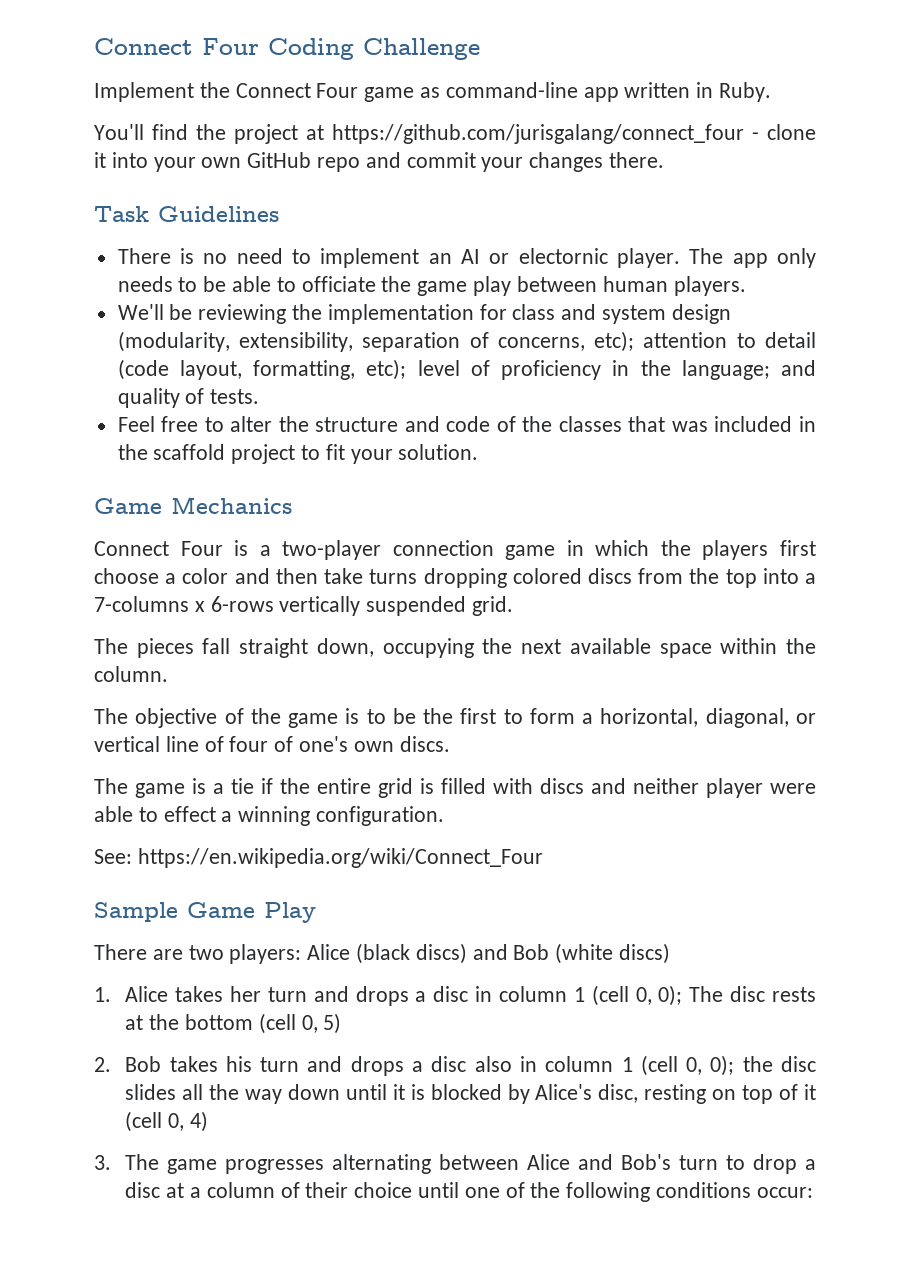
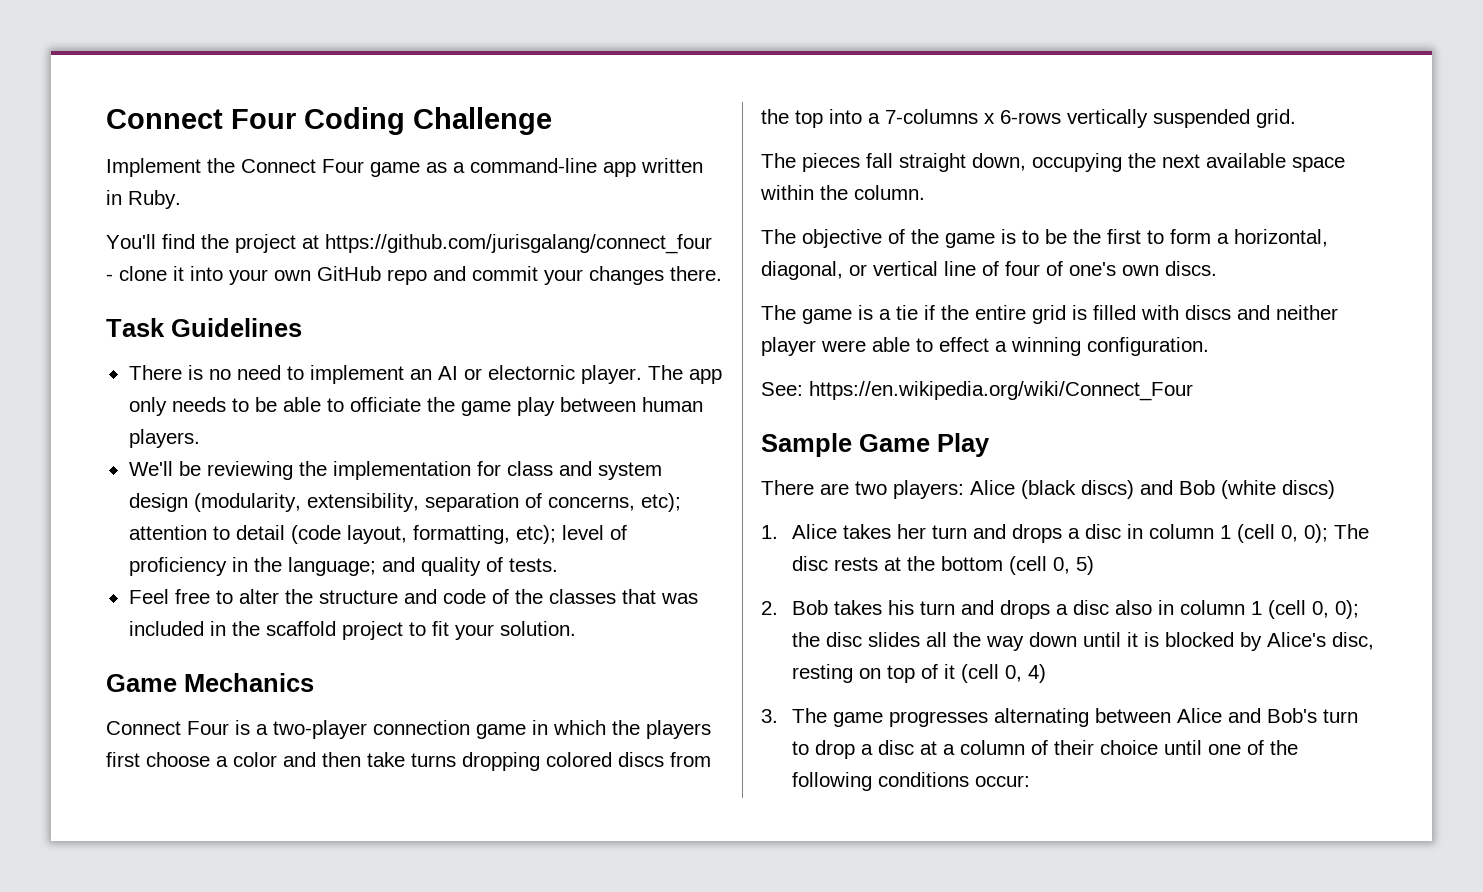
- Implement the Connect Four game as command-line app written in Ruby.
+ Implement the Connect Four game as a command-line app written in Ruby.

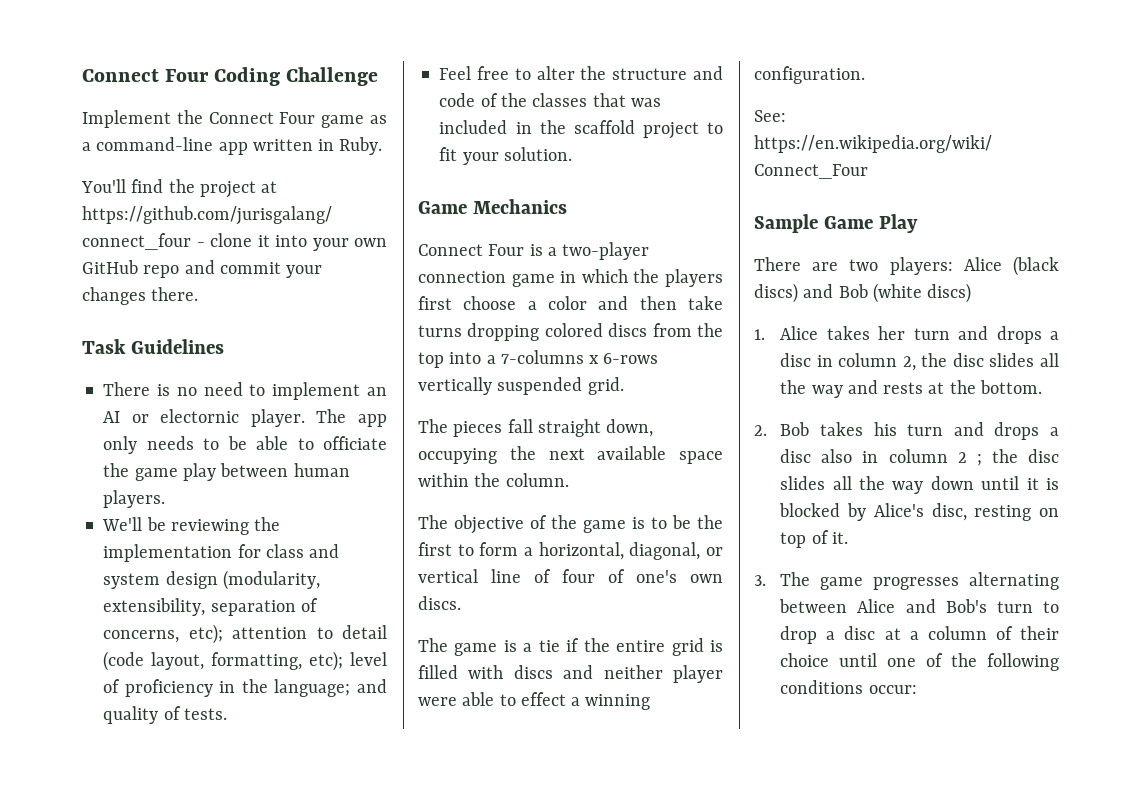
- 1. Alice takes her turn and drops a disc in column 1 (cell 0, 0); The disc rests at the bottom (cell 0, 5)
+ 1. Alice takes her turn and drops a disc in column 2, the disc slides all the way and rests at the bottom.
- 2. Bob takes his turn and drops a disc also in column 1 (cell 0, 0); the disc slides all the way down until it is blocked by Alice's disc, resting on top of it (cell 0, 4)
+ 2. Bob takes his turn and drops a disc also in column 2 ; the disc slides all the way down until it is blocked by Alice's disc, resting on top of it.

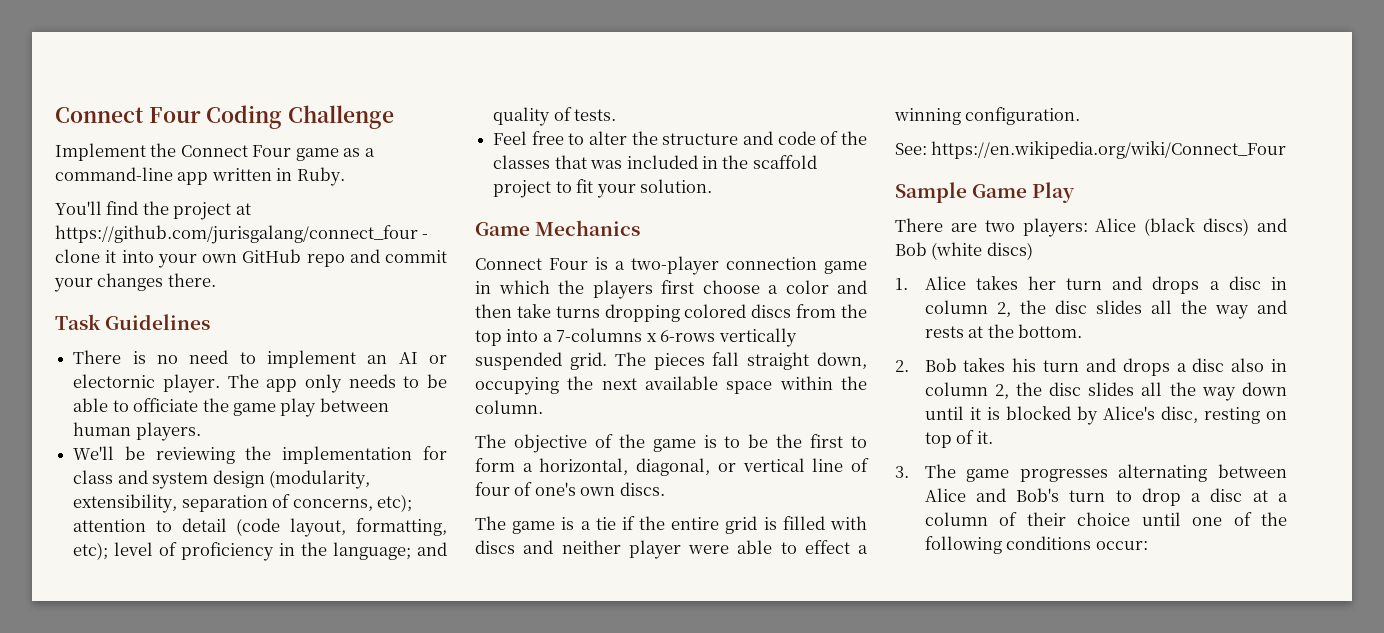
- Connect Four is a two-player connection game in which the players first choose a color and then take turns dropping colored discs from the top into a 7-columns x 6-rows vertically suspended grid.
- The pieces fall straight down, occupying the next available space within the column.
+ Connect Four is a two-player connection game in which the players first choose a color and then take turns dropping colored discs from the top into a 7-columns x 6-rows vertically suspended grid. The pieces fall straight down, occupying the next available space within the column.
- 2. Bob takes his turn and drops a disc also in column 2 ; the disc slides all the way down until it is blocked by Alice's disc, resting on top of it.
+ 2. Bob takes his turn and drops a disc also in column 2, the disc slides all the way down until it is blocked by Alice's disc, resting on top of it.

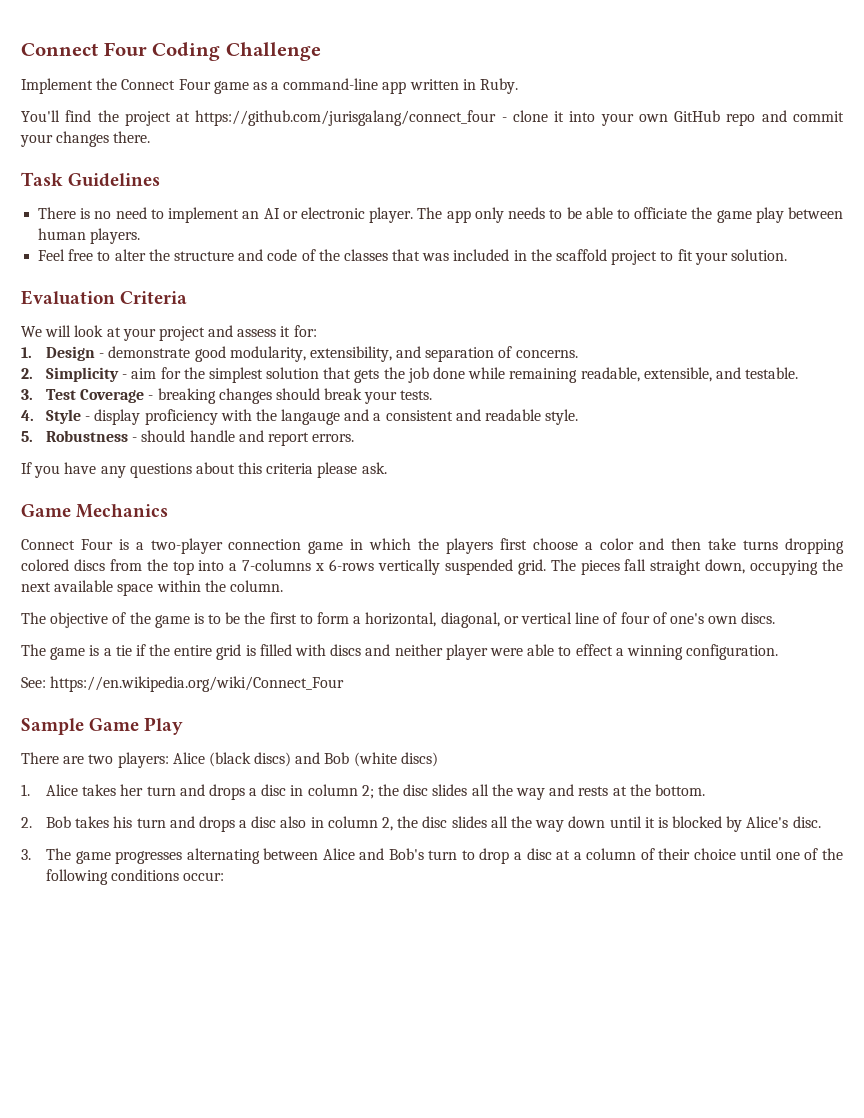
- There is no need to implement an AI or electornic player.
+ There is no need to implement an AI or electronic player.
- We'll be reviewing the implementation for class and system design (modularity, extensibility, separation of concerns, etc); attention to detail (code layout, formatting, etc); level of proficiency in the language; and quality of tests.
+ Evaluation Criteria
+ We will look at your project and assess it for:
+ 1. Design - demonstrate good modularity, extensibility, and separation of concerns.
+ 2. Simplicity - aim for the simplest solution that gets the job done while remaining readable, extensible, and testable.
+ 3. Test Coverage - breaking changes should break your tests.
+ 4. Style - display proficiency with the langauge and a consistent and readable style.
+ 5. Robustness - should handle and report errors.
+ If you have any questions about this criteria please ask.
- 1. Alice takes her turn and drops a disc in column 2, the disc slides all the way and rests at the bottom.
+ 1. Alice takes her turn and drops a disc in column 2; the disc slides all the way and rests at the bottom.
- 2. Bob takes his turn and drops a disc also in column 2, the disc slides all the way down until it is blocked by Alice's disc, resting on top of it.
+ 2. Bob takes his turn and drops a disc also in column 2, the disc slides all the way down until it is blocked by Alice's disc.

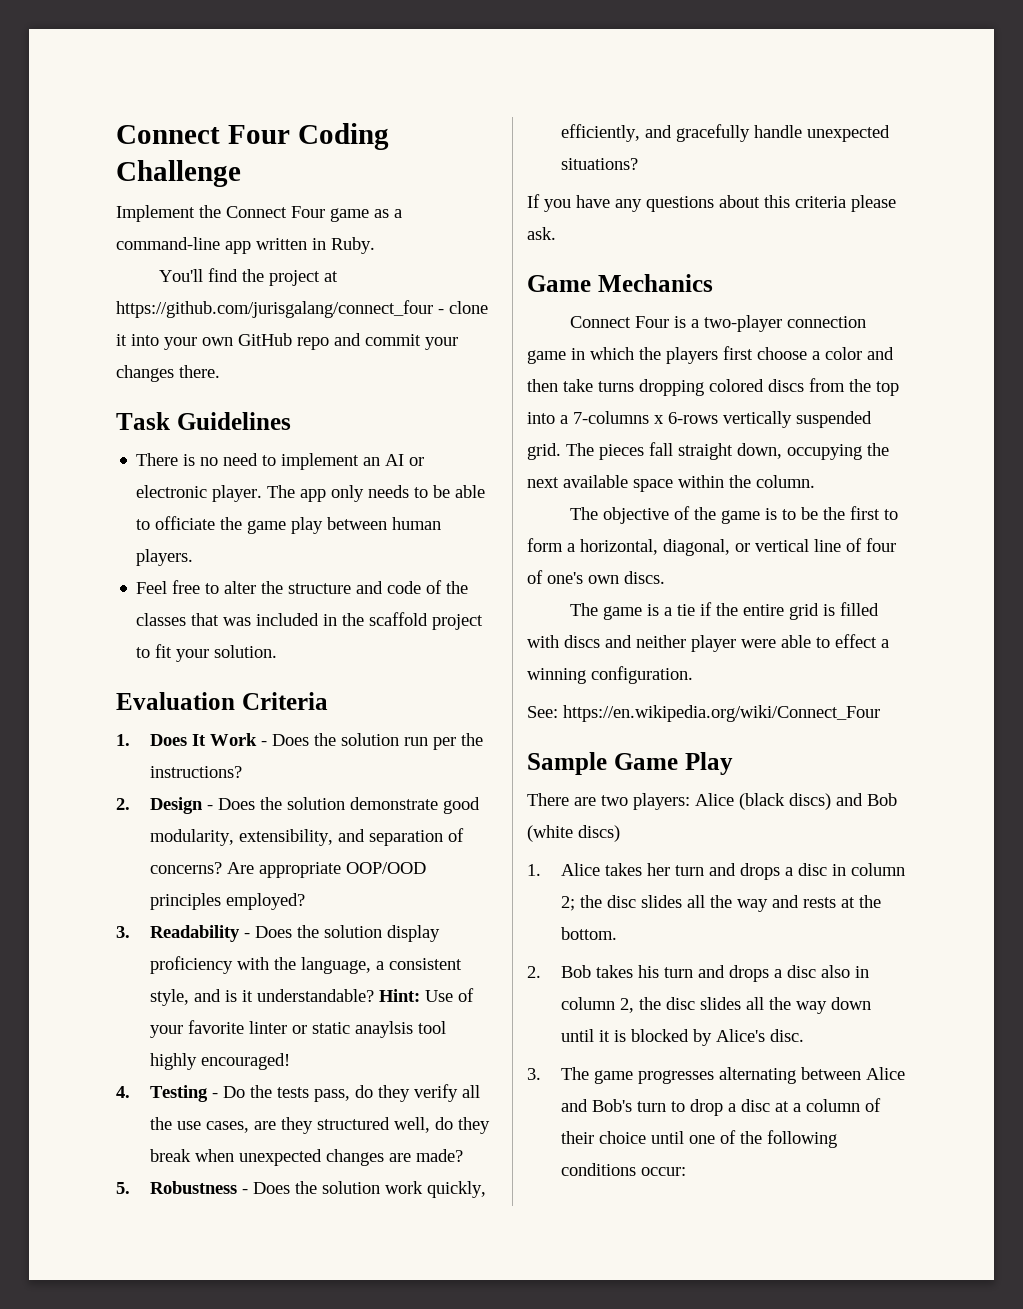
- We will look at your project and assess it for:
- 1. Design - demonstrate good modularity, extensibility, and separation of concerns.
- 2. Simplicity - aim for the simplest solution that gets the job done while remaining readable, extensible, and testable.
- 3. Test Coverage - breaking changes should break your tests.
- 4. Style - display proficiency with the langauge and a consistent and readable style.
- 5. Robustness - should handle and report errors.
+ 1. Does It Work - Does the solution run per the instructions?
+ 2. Design - Does the solution demonstrate good modularity, extensibility, and separation of concerns? Are appropriate OOP/OOD principles employed?
+ 3. Readability - Does the solution display proficiency with the language, a consistent style, and is it understandable? Hint: Use of your favorite linter or static anaylsis tool highly encouraged!
+ 4. Testing - Do the tests pass, do they verify all the use cases, are they structured well, do they break when unexpected changes are made?
+ 5. Robustness - Does the solution work quickly, efficiently, and gracefully handle unexpected situations?

